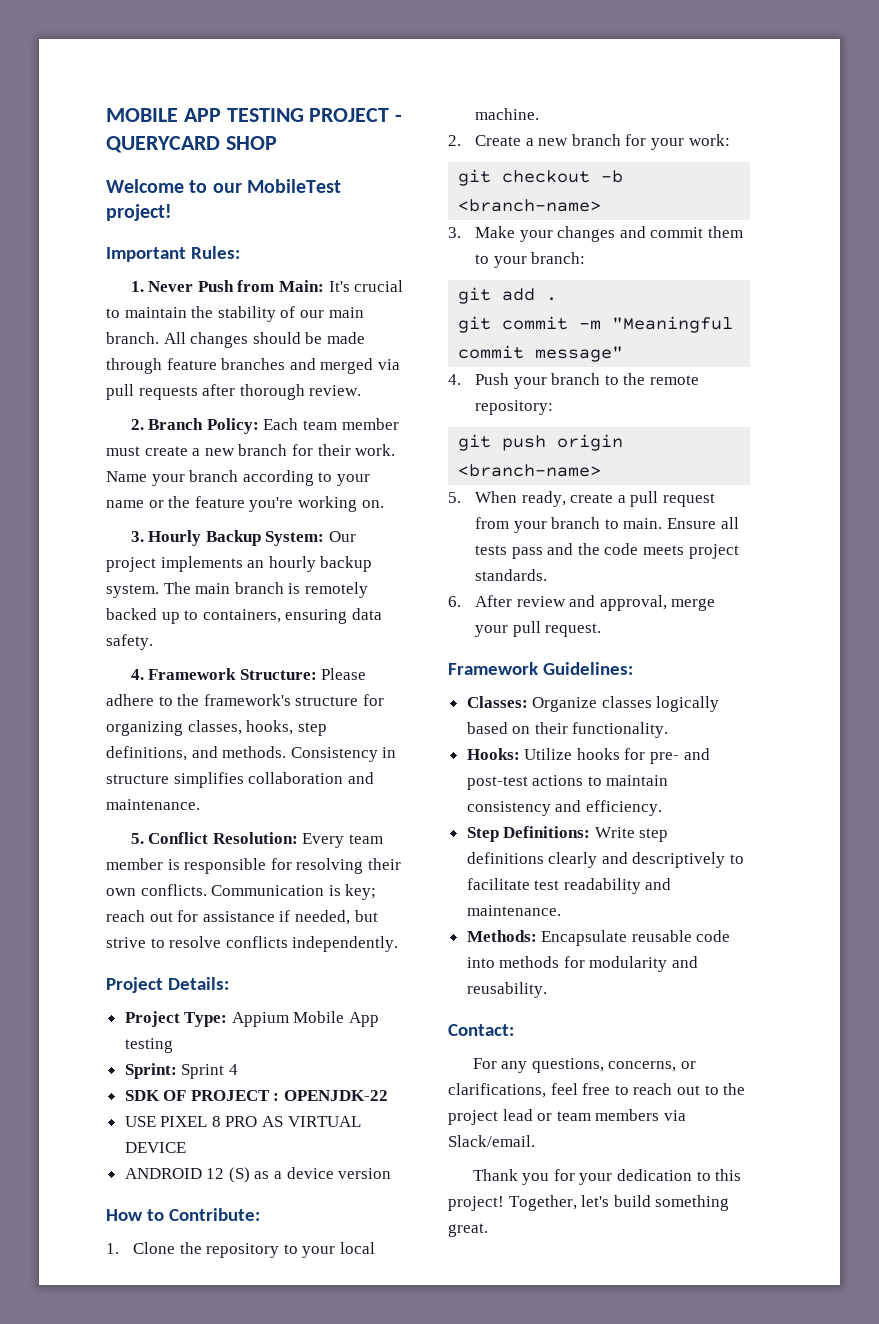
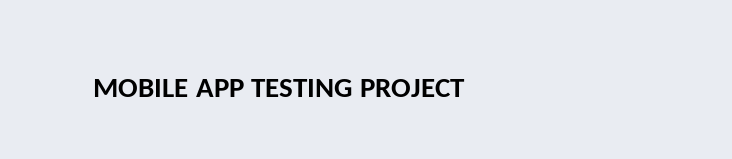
- MOBILE APP TESTING PROJECT - QUERYCARD SHOP
- Welcome to our MobileTest project!
- Important Rules:
- 1. Never Push from Main: It's crucial to maintain the stability of our main branch. All changes should be made through feature branches and merged via pull requests after thorough review.
- 2. Branch Policy: Each team member must create a new branch for their work. Name your branch according to your name or the feature you're working on.
- 3. Hourly Backup System: Our project implements an hourly backup system. The main branch is remotely backed up to containers, ensuring data safety.
- 4. Framework Structure: Please adhere to the framework's structure for organizing classes, hooks, step definitions, and methods. Consistency in structure simplifies collaboration and maintenance.
- 5. Conflict Resolution: Every team member is responsible for resolving their own conflicts. Communication is key; reach out for assistance if needed, but strive to resolve conflicts independently.
- Project Details:
- Project Type: Appium Mobile App testing
- Sprint: Sprint 4
- SDK OF PROJECT : OPENJDK-22
- USE PIXEL 8 PRO AS VIRTUAL DEVICE
- ANDROID 12 (S) as a device version
- How to Contribute:
- 1. Clone the repository to your local machine.
- 2. Create a new branch for your work:
- git checkout -b <branch-name>
- 3. Make your changes and commit them to your branch:
- git add .
- git commit -m "Meaningful commit message"
- 4. Push your branch to the remote repository:
- git push origin <branch-name>
- 5. When ready, create a pull request from your branch to main. Ensure all tests pass and the code meets project standards.
- 6. After review and approval, merge your pull request.
- Framework Guidelines:
- Classes: Organize classes logically based on their functionality.
- Hooks: Utilize hooks for pre- and post-test actions to maintain consistency and efficiency.
- Step Definitions: Write step definitions clearly and descriptively to facilitate test readability and maintenance.
- Methods: Encapsulate reusable code into methods for modularity and reusability.
- Contact:
- For any questions, concerns, or clarifications, feel free to reach out to the project lead or team members via Slack/email.
- Thank you for your dedication to this project! Together, let's build something great.
+ MOBILE APP TESTING PROJECT

